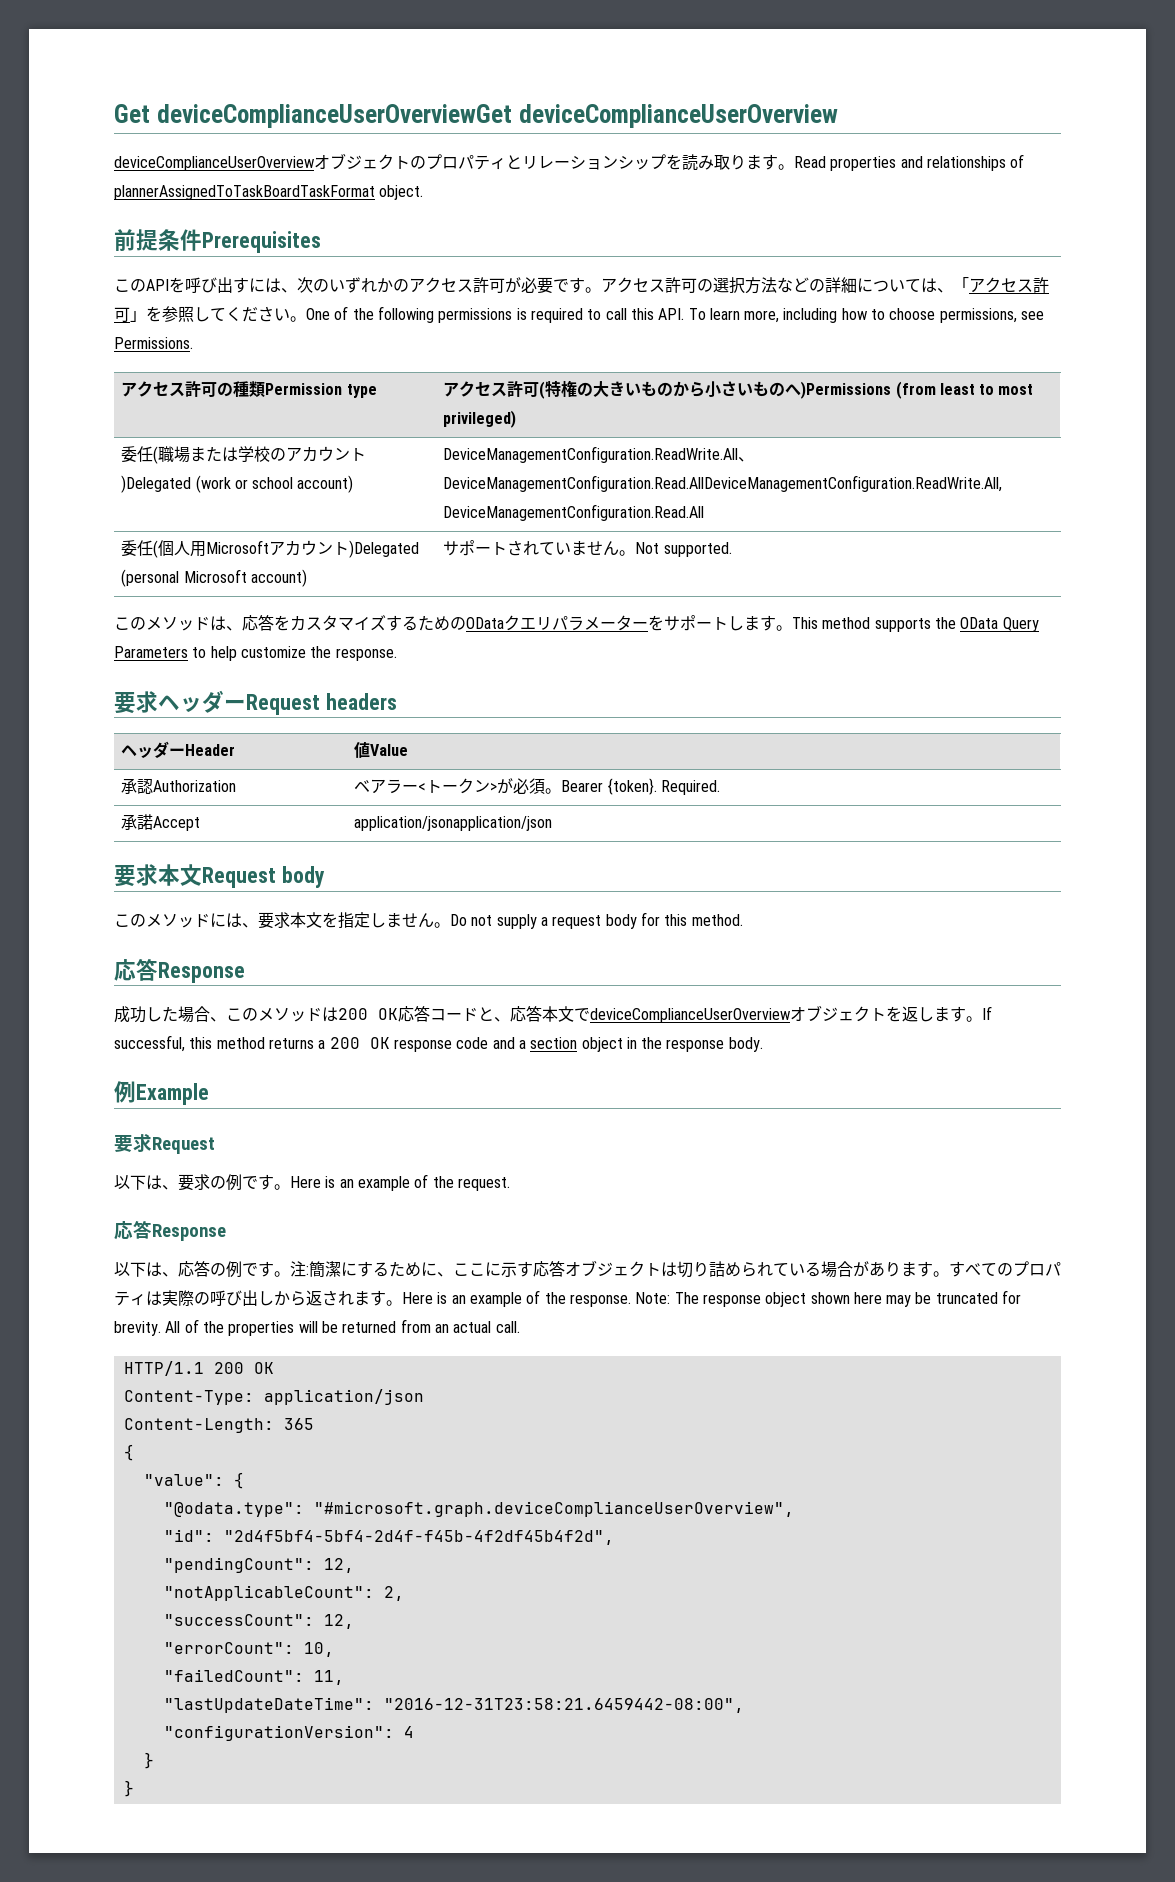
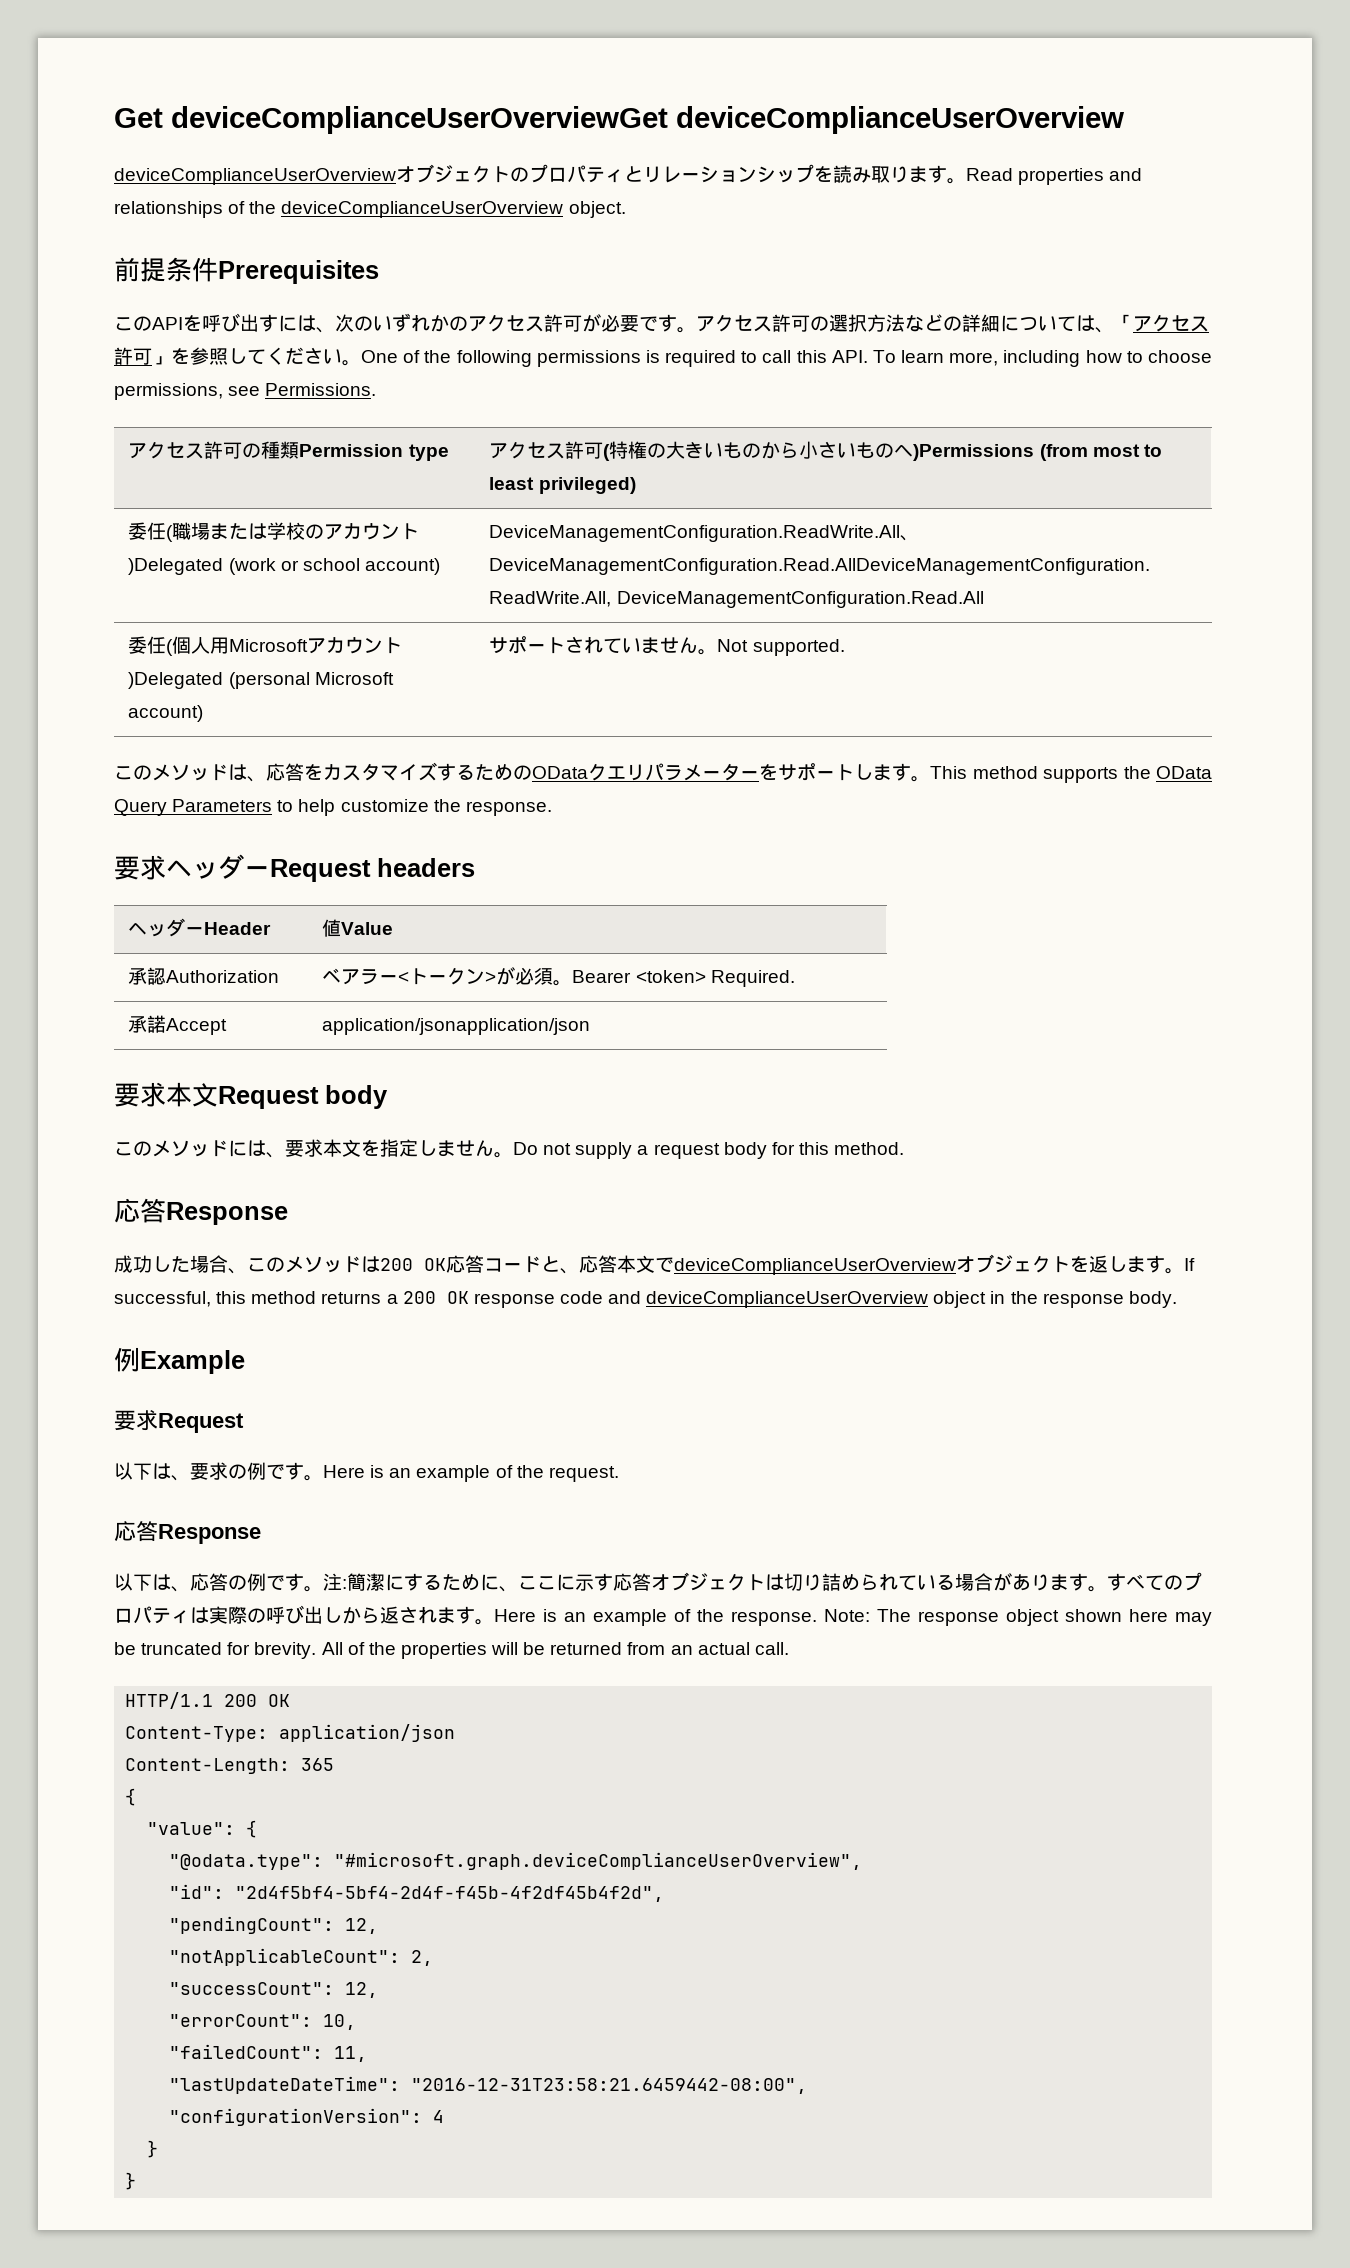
- Read properties and relationships of plannerAssignedToTaskBoardTaskFormat object.
+ Read properties and relationships of the deviceComplianceUserOverview object.
- アクセス許可の種類Permission type | アクセス許可(特権の大きいものから小さいものへ)Permissions (from least to most privileged)
+ アクセス許可の種類Permission type | アクセス許可(特権の大きいものから小さいものへ)Permissions (from most to least privileged)
- 承認Authorization | ベアラー<トークン>が必須。Bearer {token}. Required.
+ 承認Authorization | ベアラー<トークン>が必須。Bearer <token> Required.
- If successful, this method returns a 200 OK response code and a section object in the response body.
+ If successful, this method returns a 200 OK response code and deviceComplianceUserOverview object in the response body.

